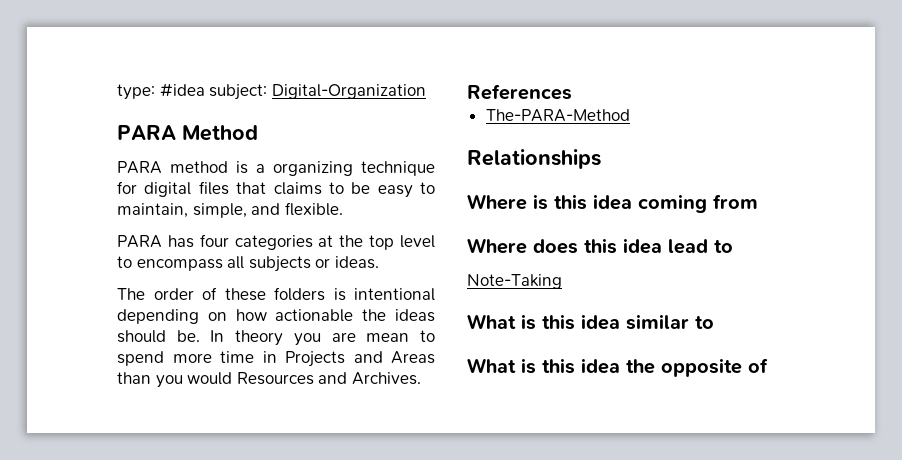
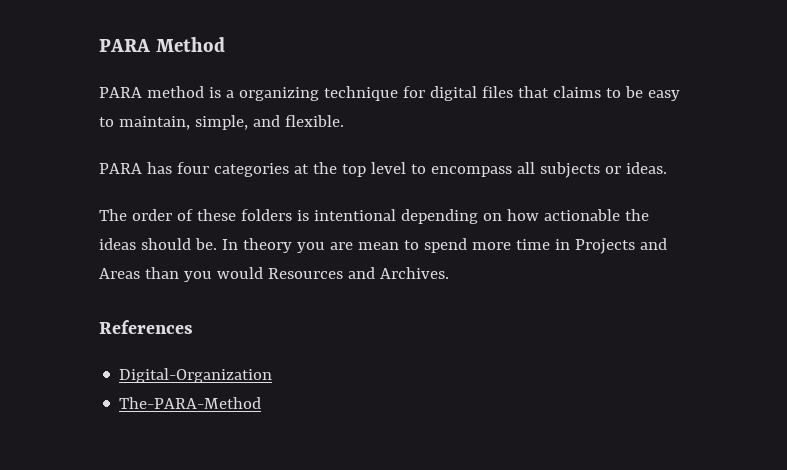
- type: #idea subject: Digital-Organization
+ Digital-Organization
- Relationships
- Where is this idea coming from
- Where does this idea lead to
- Note-Taking
- What is this idea similar to
- What is this idea the opposite of

